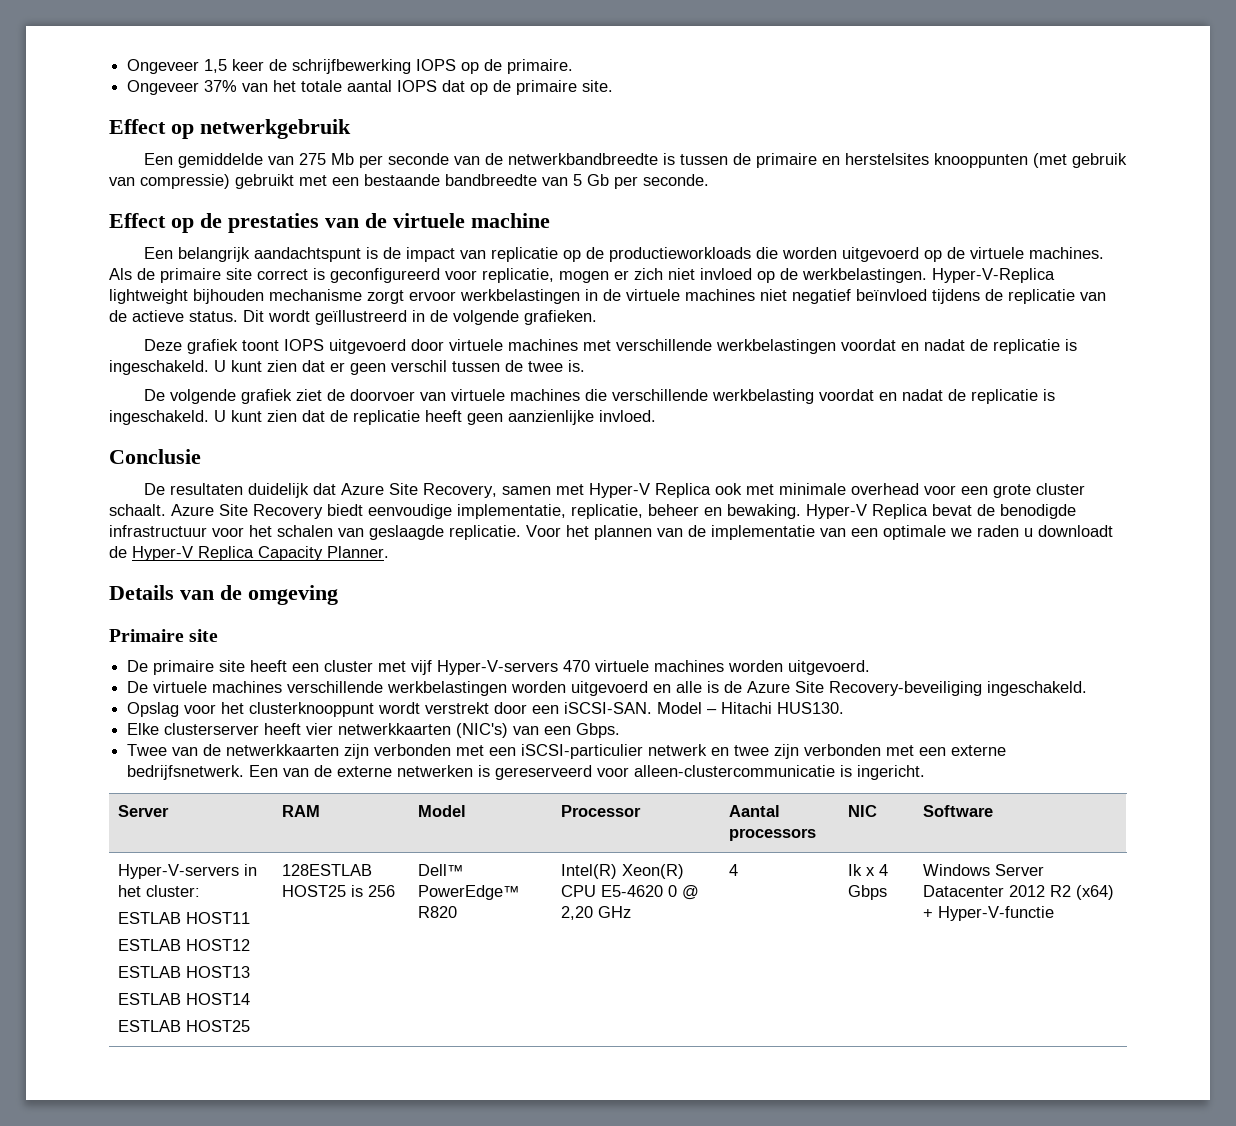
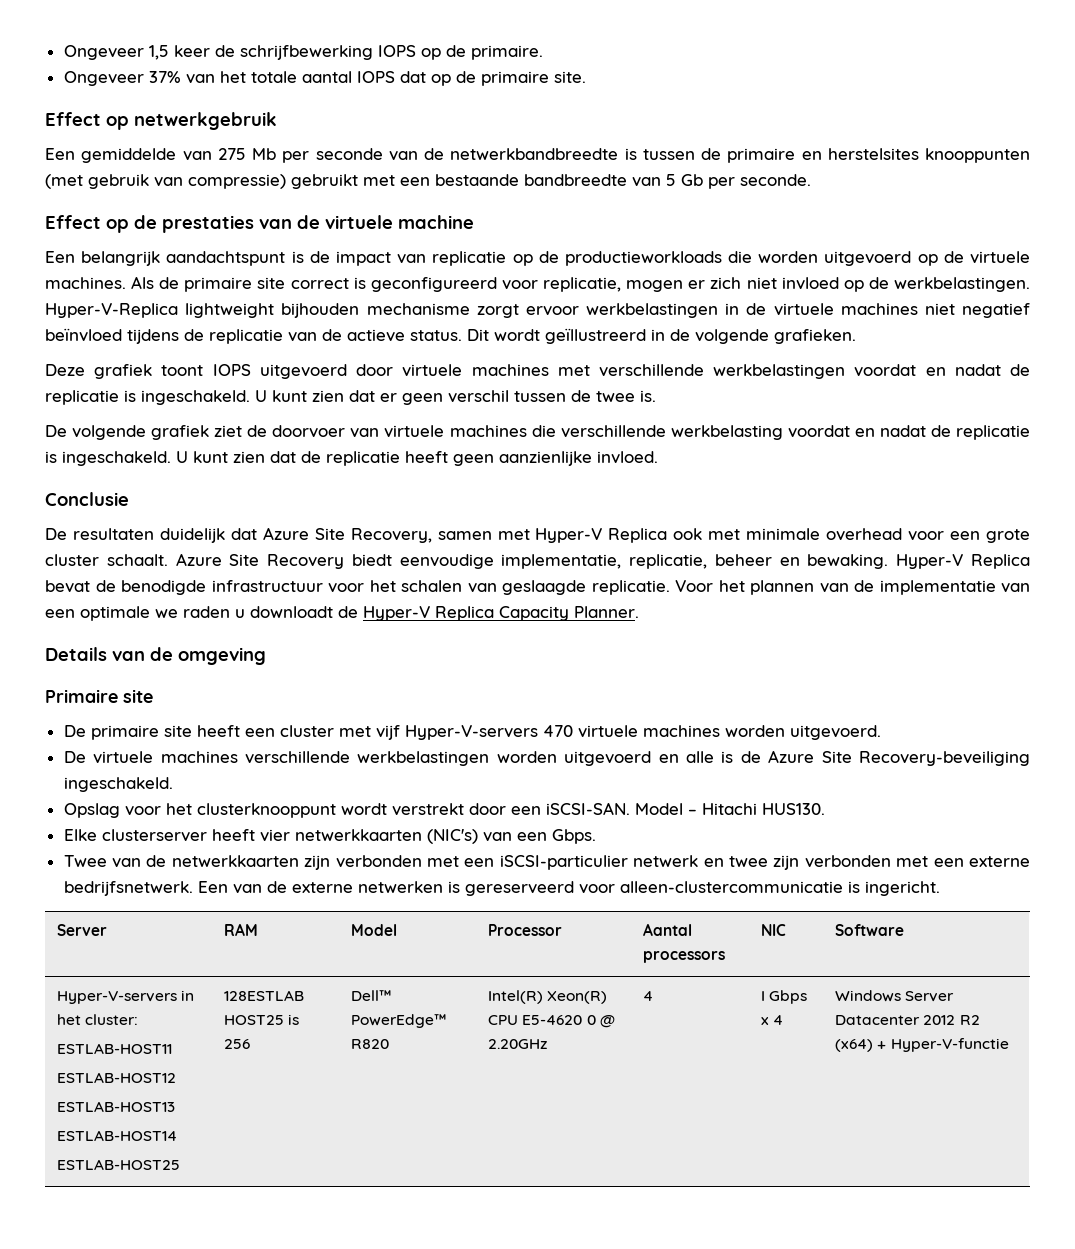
- ESTLAB HOST11
- ESTLAB HOST12
- ESTLAB HOST13
- ESTLAB HOST14
- ESTLAB HOST25
+ ESTLAB-HOST11
+ ESTLAB-HOST12
+ ESTLAB-HOST13
+ ESTLAB-HOST14
+ ESTLAB-HOST25
- Intel(R) Xeon(R) CPU E5-4620 0 @ 2,20 GHz | 4 | Ik x 4 Gbps
+ Intel(R) Xeon(R) CPU E5-4620 0 @ 2.20GHz | 4 | I Gbps x 4

